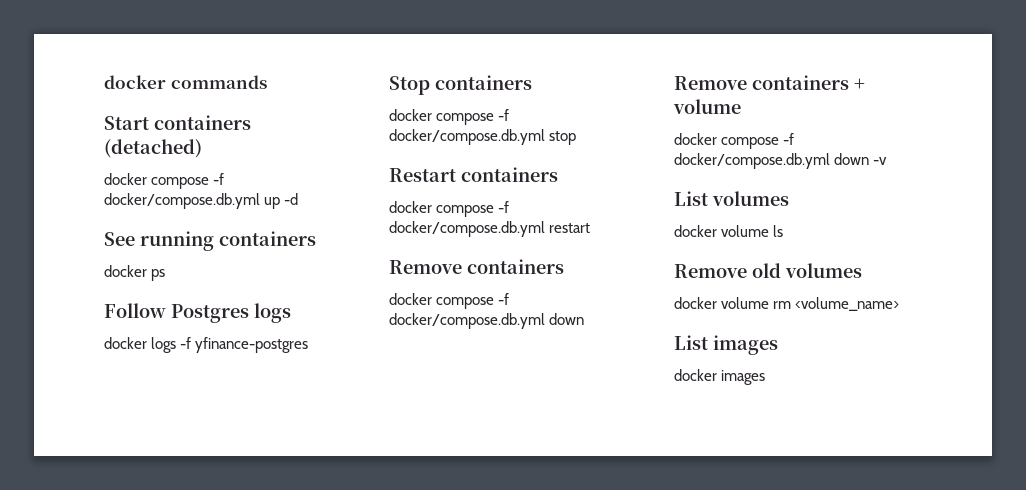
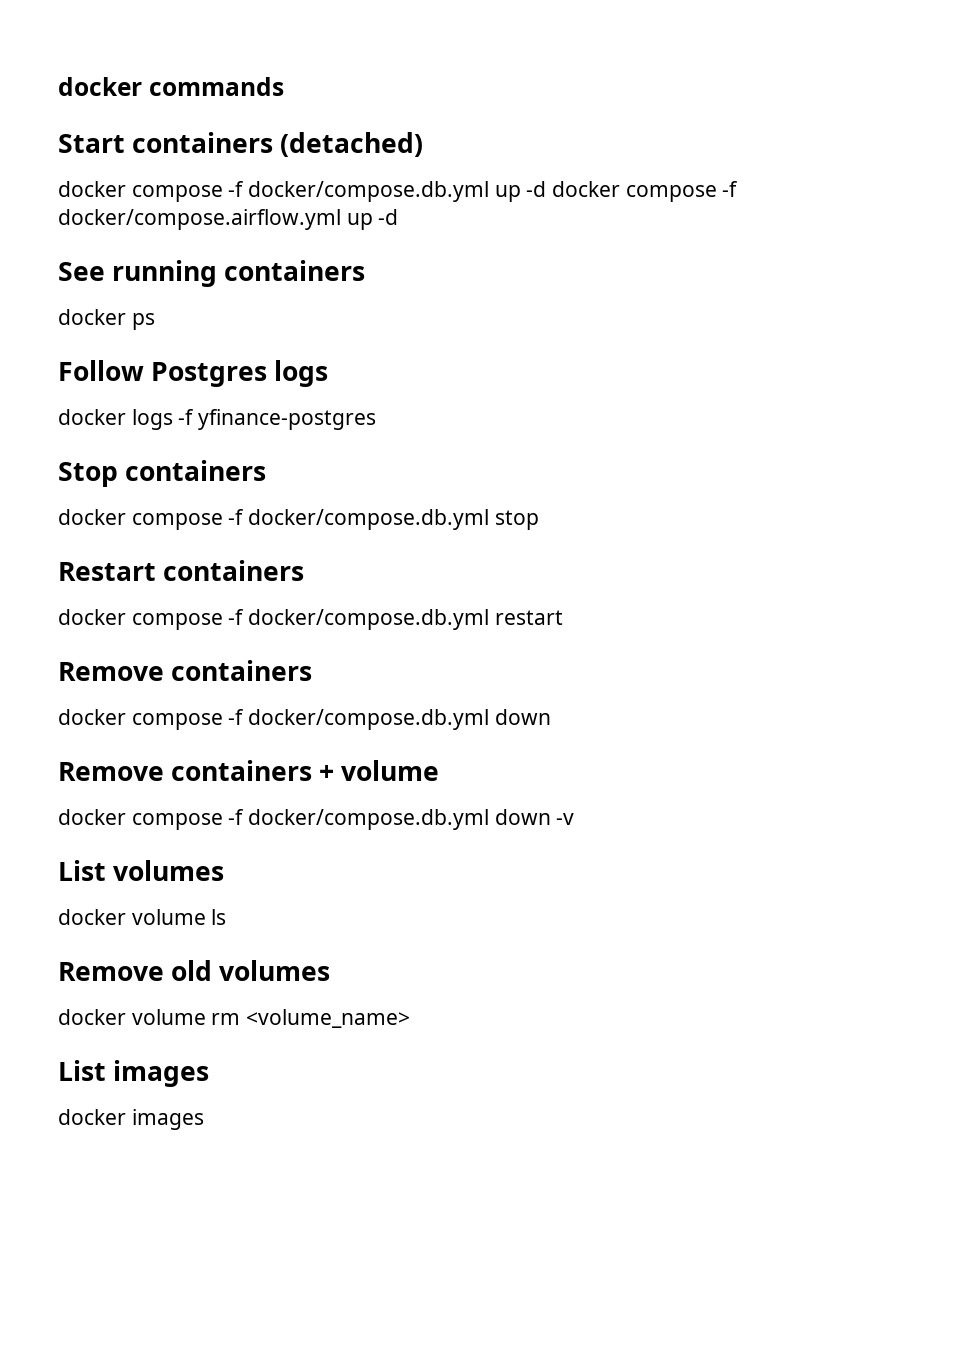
- docker compose -f docker/compose.db.yml up -d
+ docker compose -f docker/compose.db.yml up -d docker compose -f docker/compose.airflow.yml up -d

